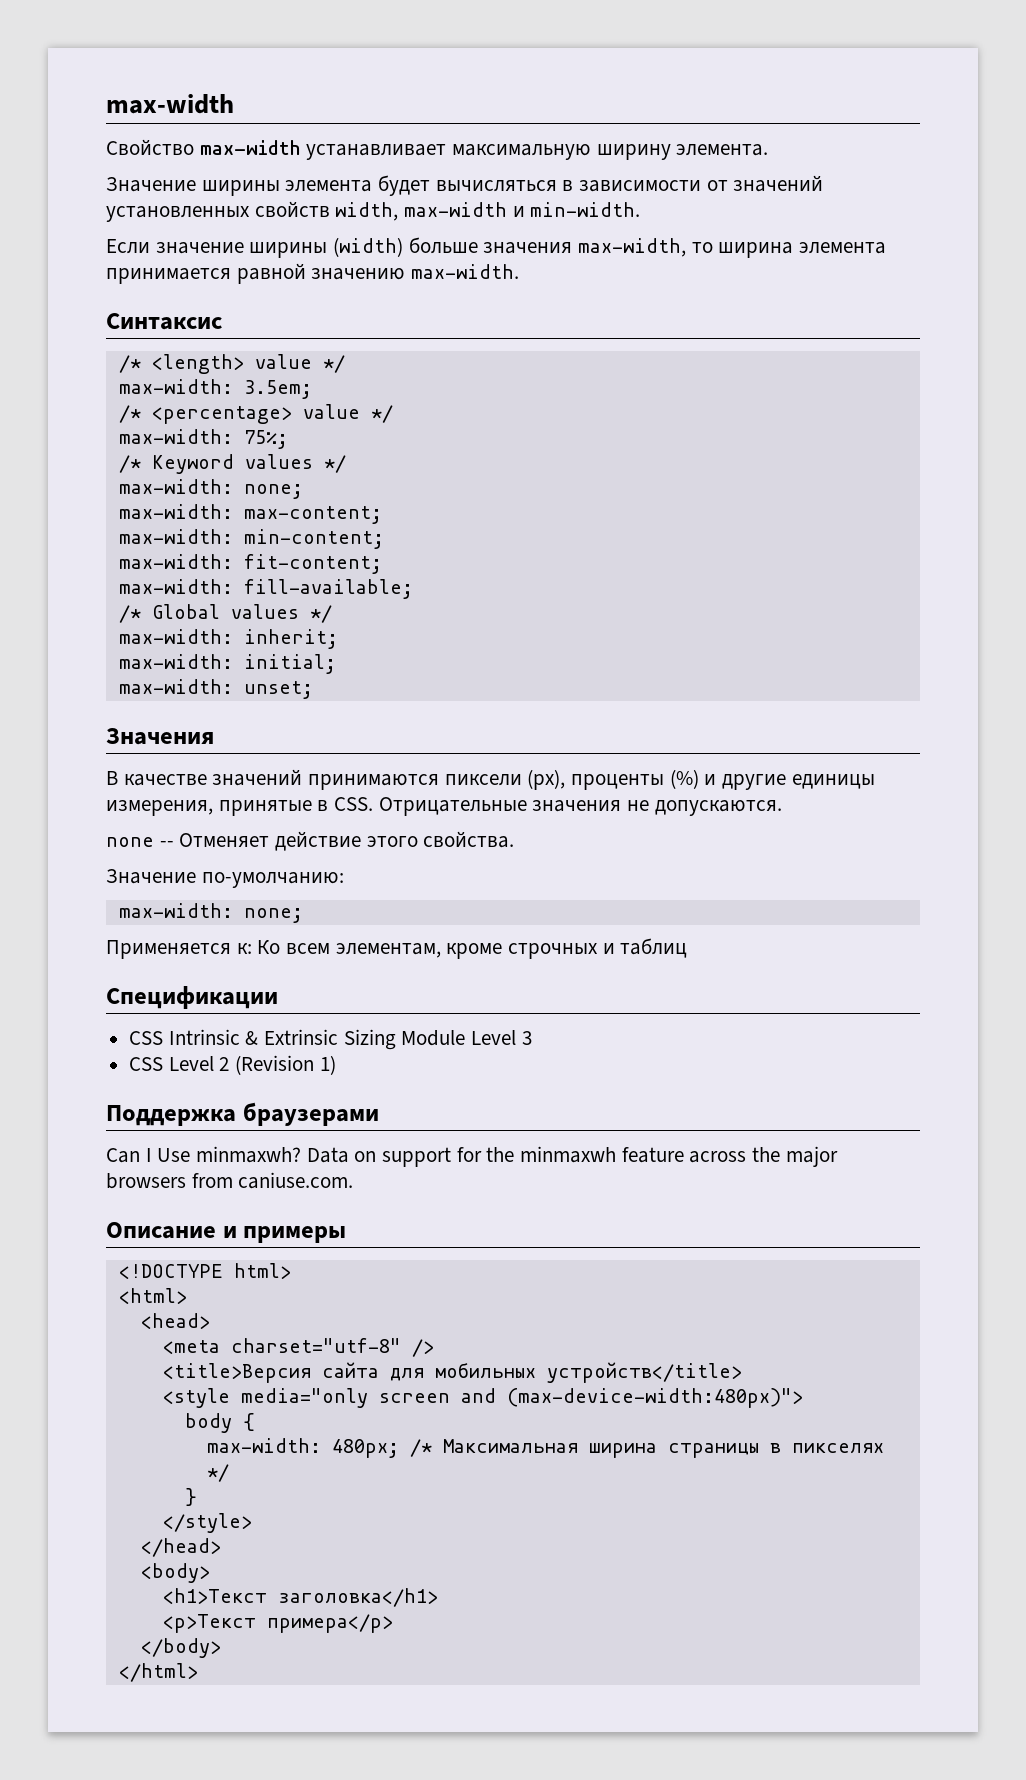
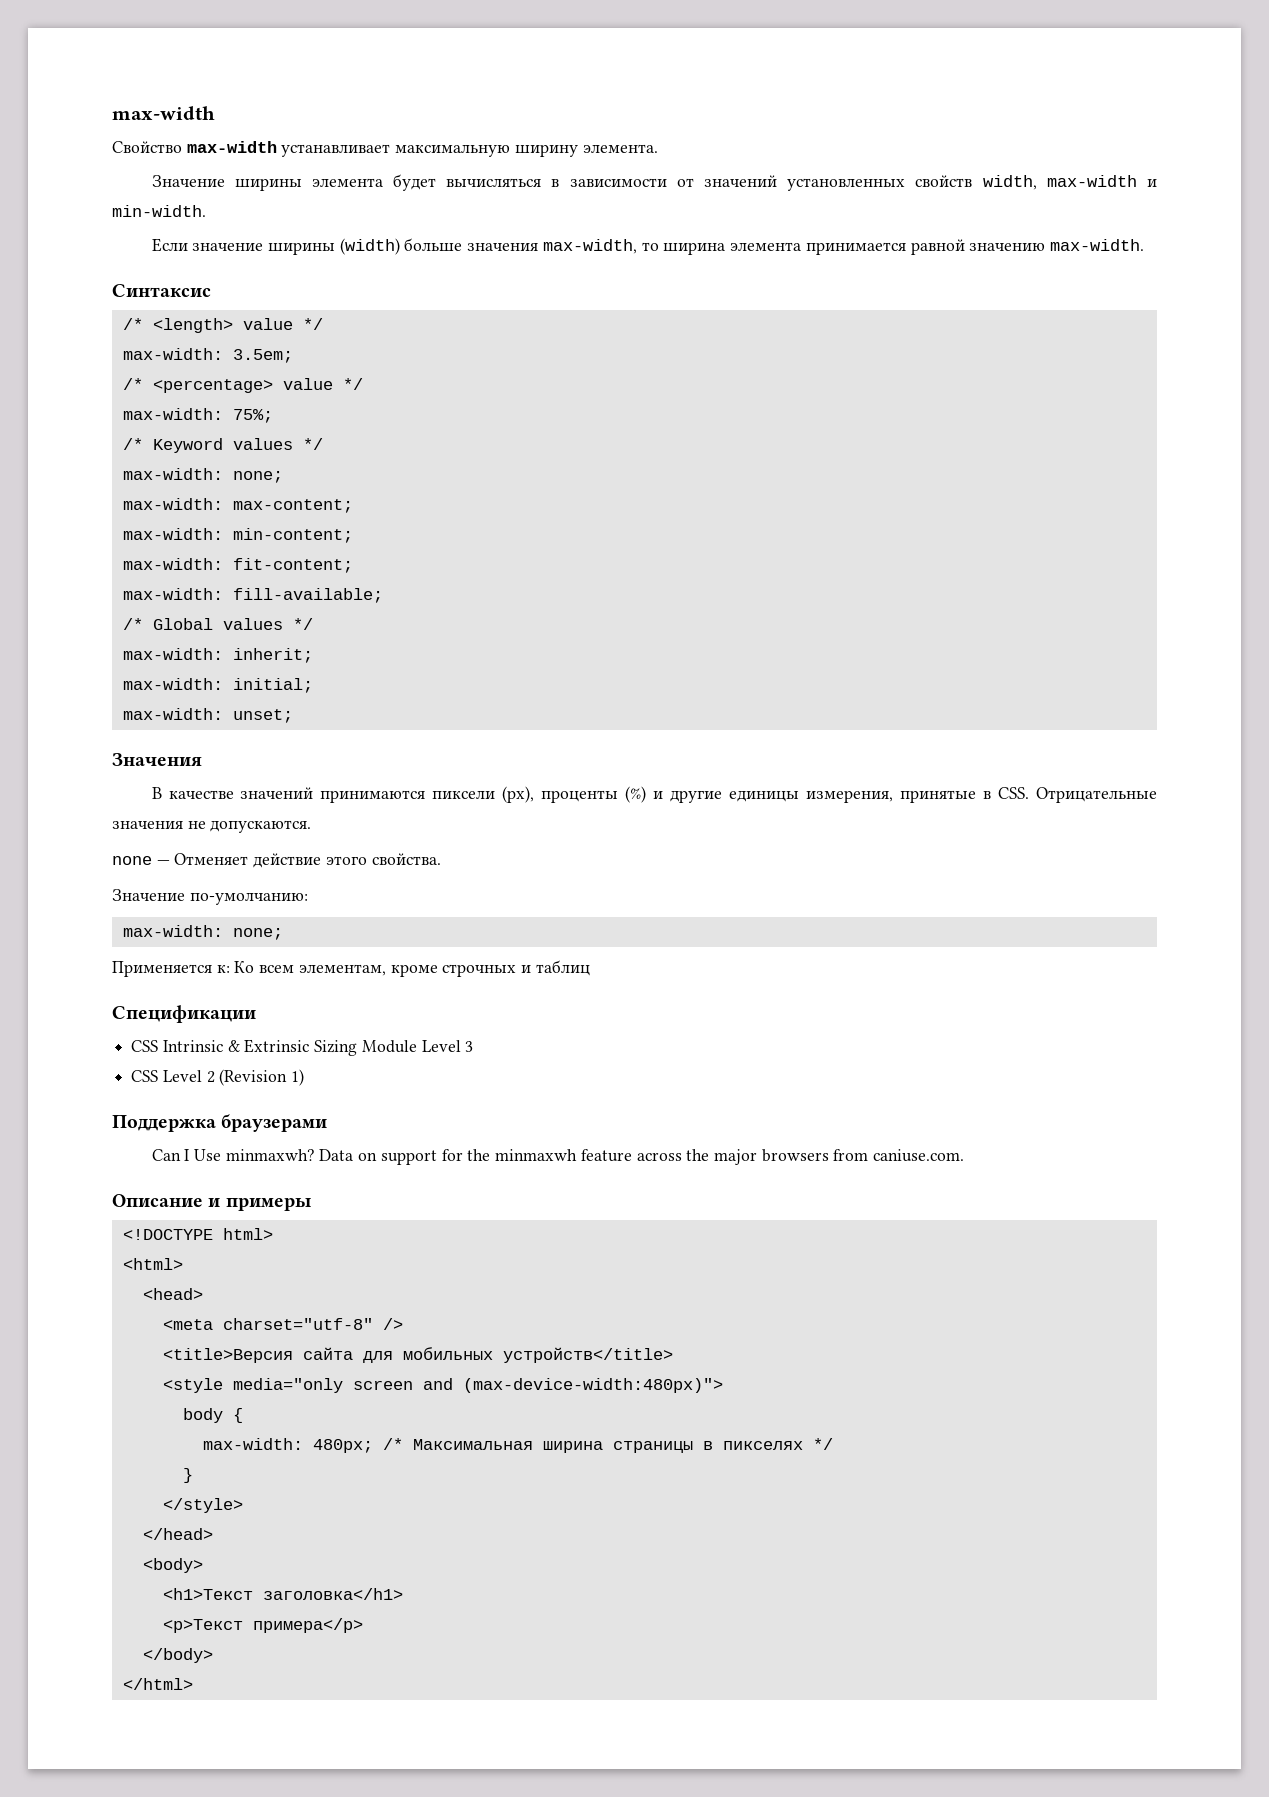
- none -- Отменяет действие этого свойства.
+ none — Отменяет действие этого свойства.

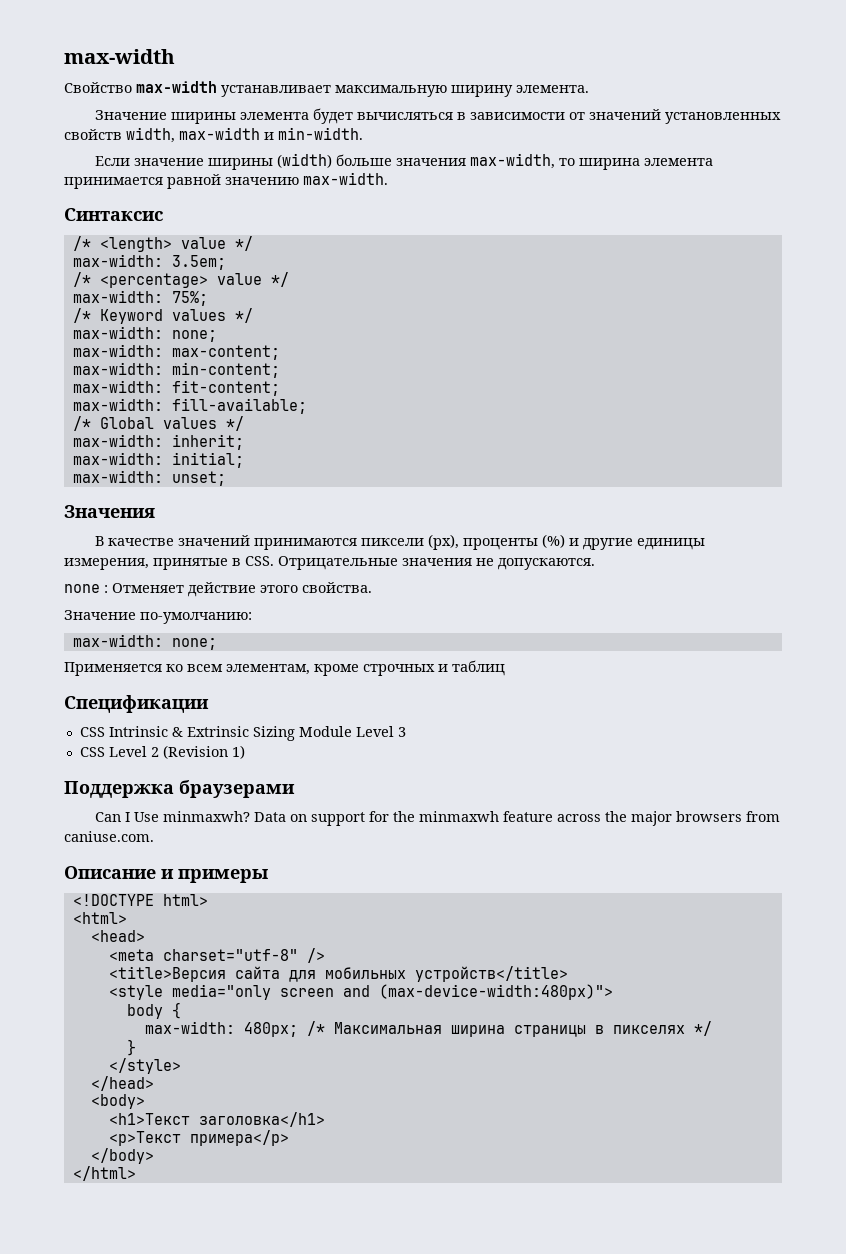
- none — Отменяет действие этого свойства.
+ none : Отменяет действие этого свойства.
- Применяется к: Ко всем элементам, кроме строчных и таблиц
+ Применяется ко всем элементам, кроме строчных и таблиц

